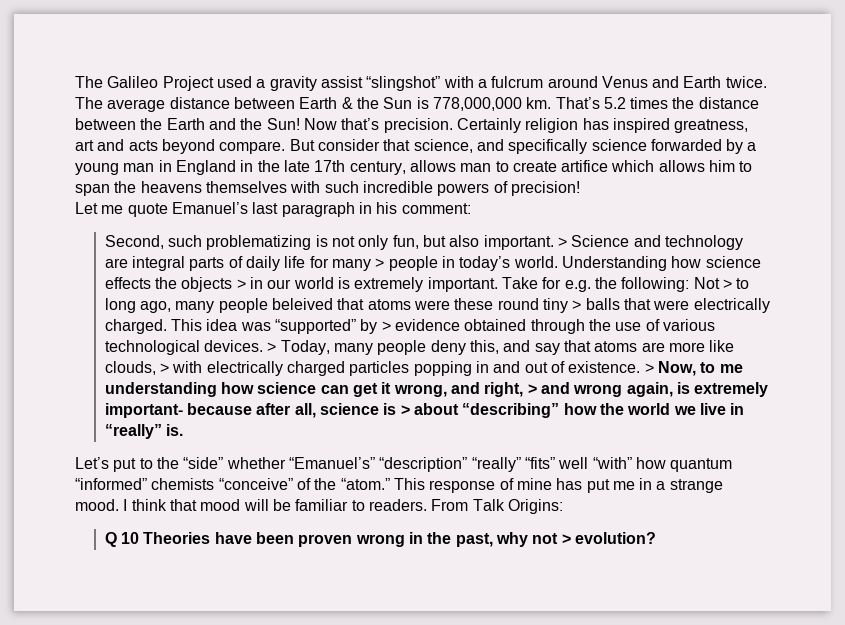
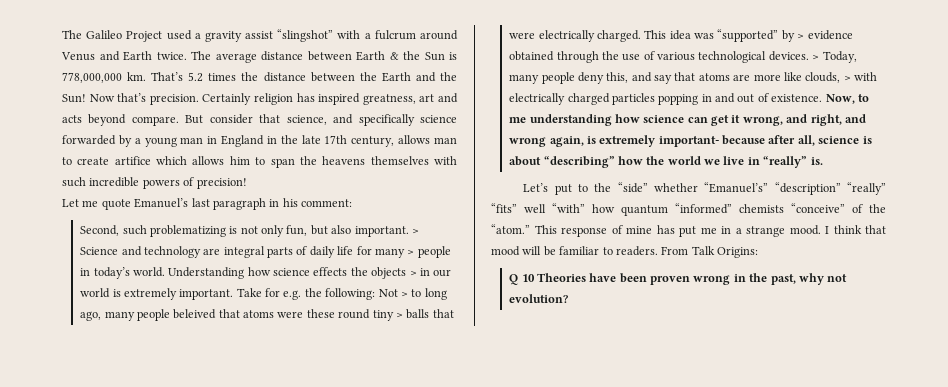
- > Now, to me understanding how science can get it wrong, and right, > and wrong again, is extremely important- because after all, science is > about “describing” how the world we live in “really” is.
+ Now, to me understanding how science can get it wrong, and right, and wrong again, is extremely important- because after all, science is about “describing” how the world we live in “really” is.
- Q 10 Theories have been proven wrong in the past, why not > evolution?
+ Q 10 Theories have been proven wrong in the past, why not evolution?

